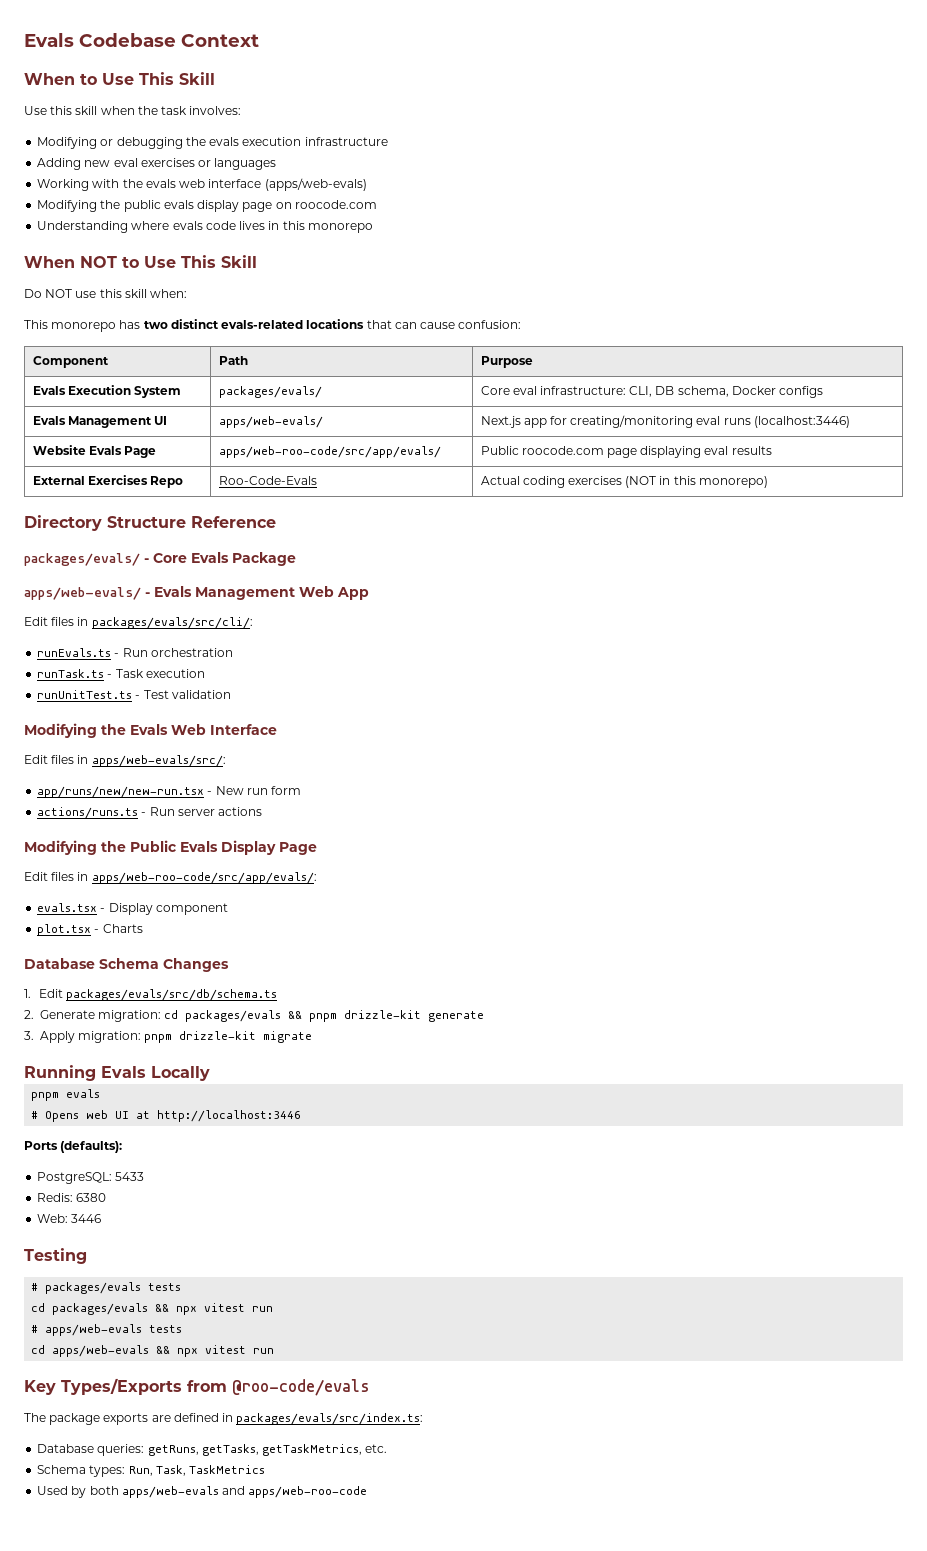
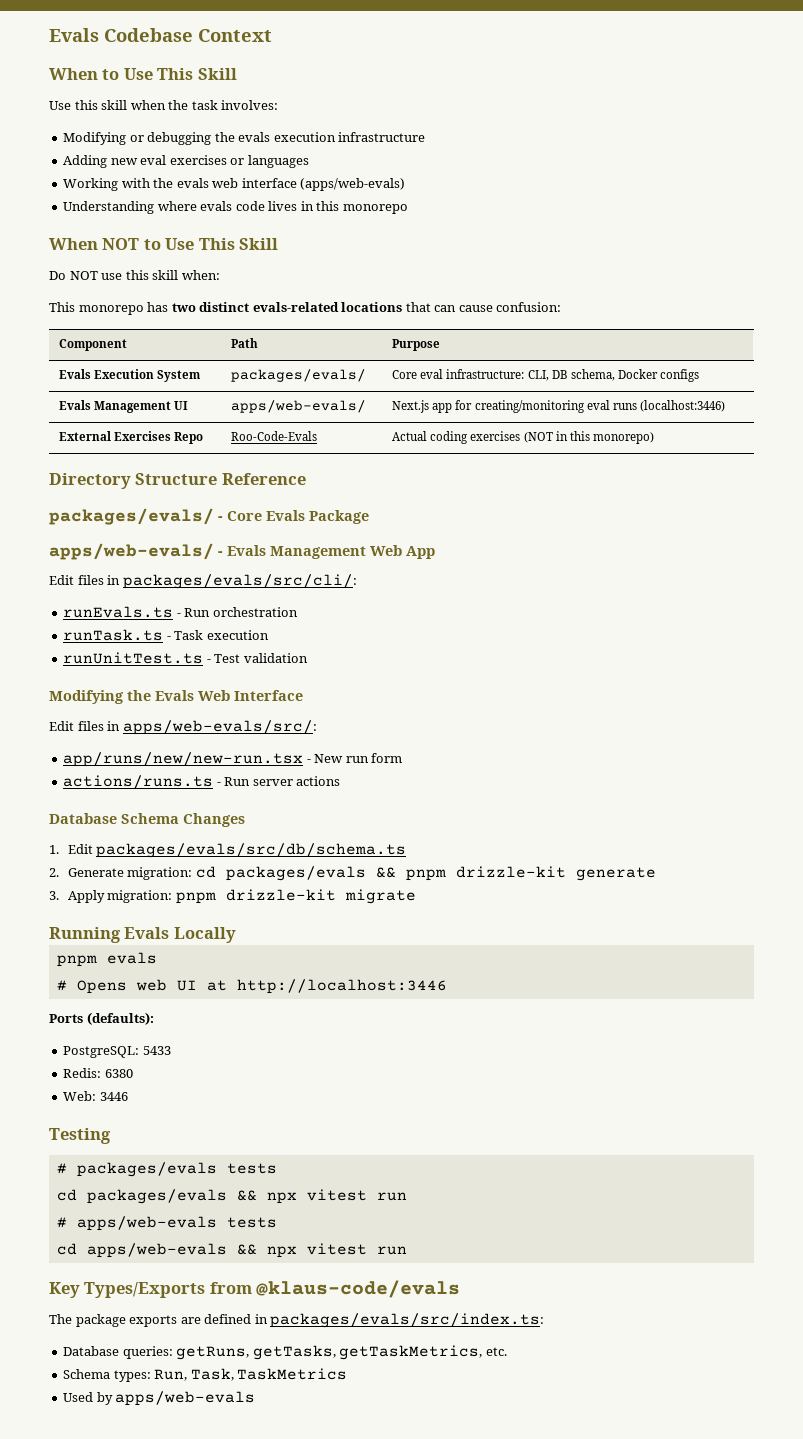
- Modifying the public evals display page on roocode.com
- Website Evals Page | apps/web-roo-code/src/app/evals/ | Public roocode.com page displaying eval results
- Modifying the Public Evals Display Page
- Edit files in apps/web-roo-code/src/app/evals/:
- evals.tsx - Display component
- plot.tsx - Charts
- Key Types/Exports from @roo-code/evals
+ Key Types/Exports from @klaus-code/evals
- Used by both apps/web-evals and apps/web-roo-code
+ Used by apps/web-evals

